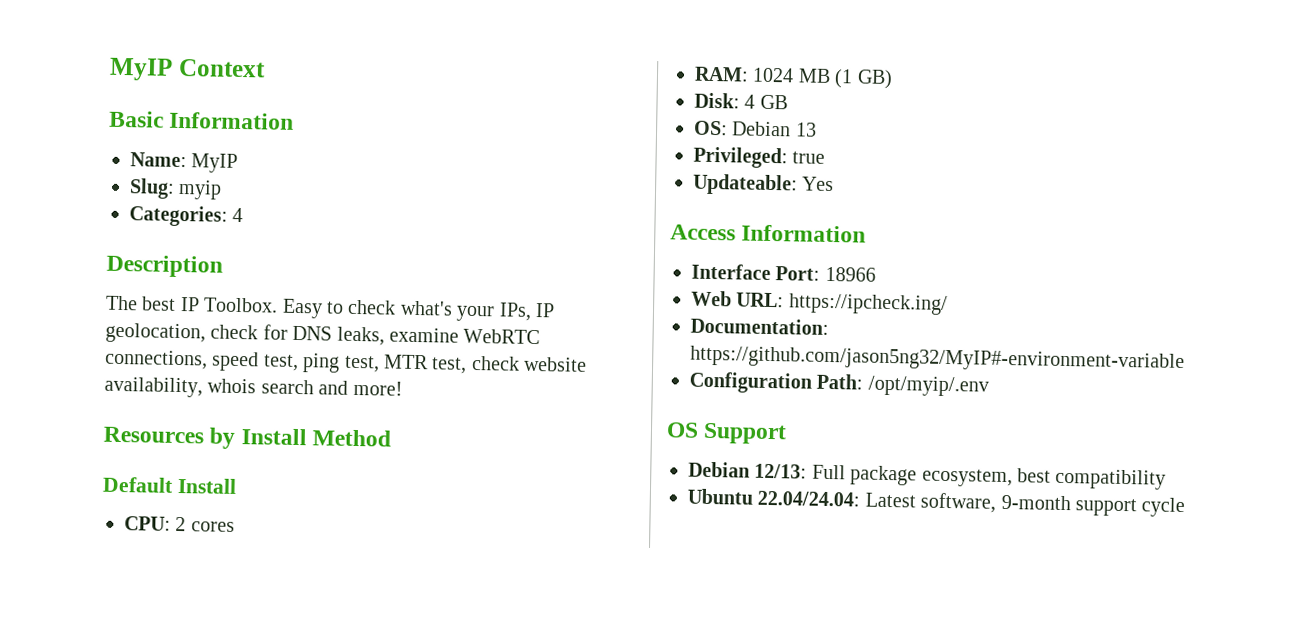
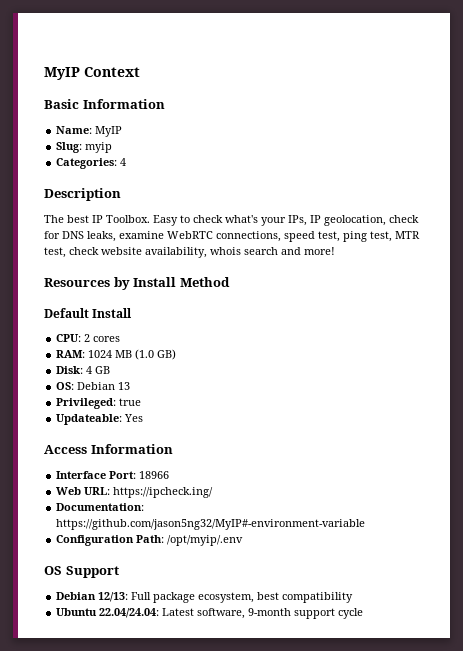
- RAM: 1024 MB (1 GB)
+ RAM: 1024 MB (1.0 GB)

